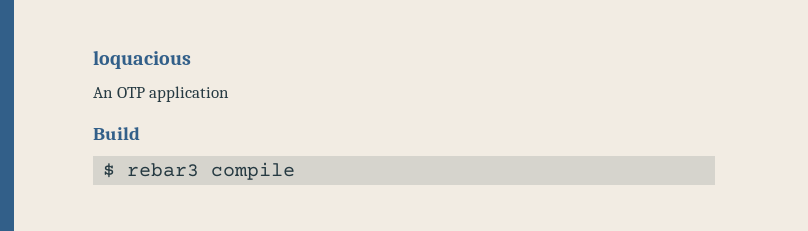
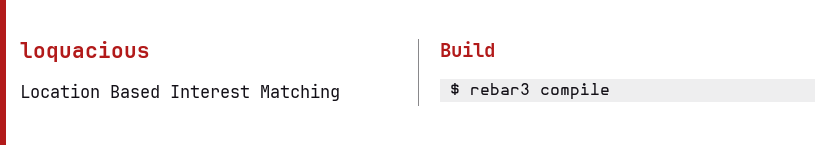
- An OTP application
+ Location Based Interest Matching

